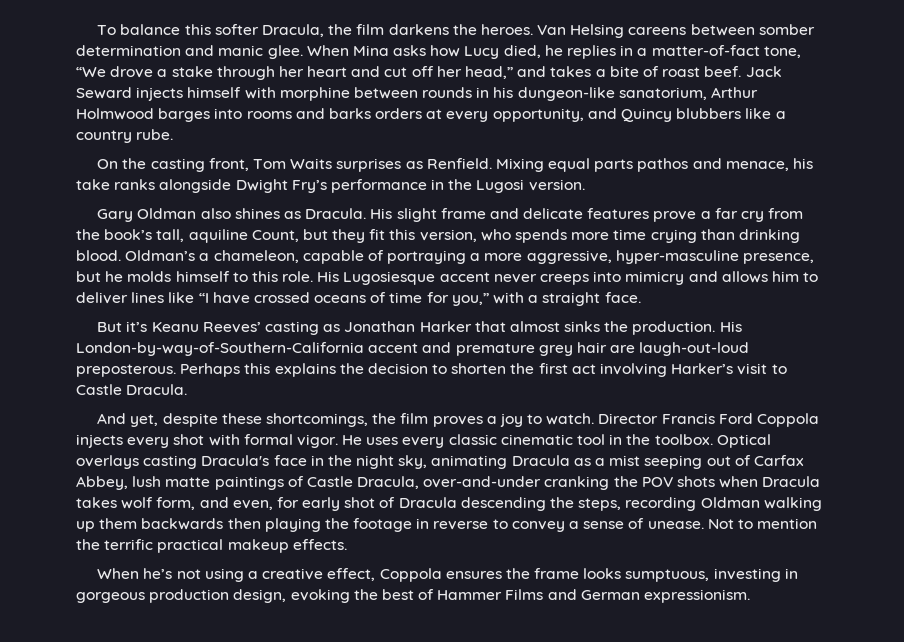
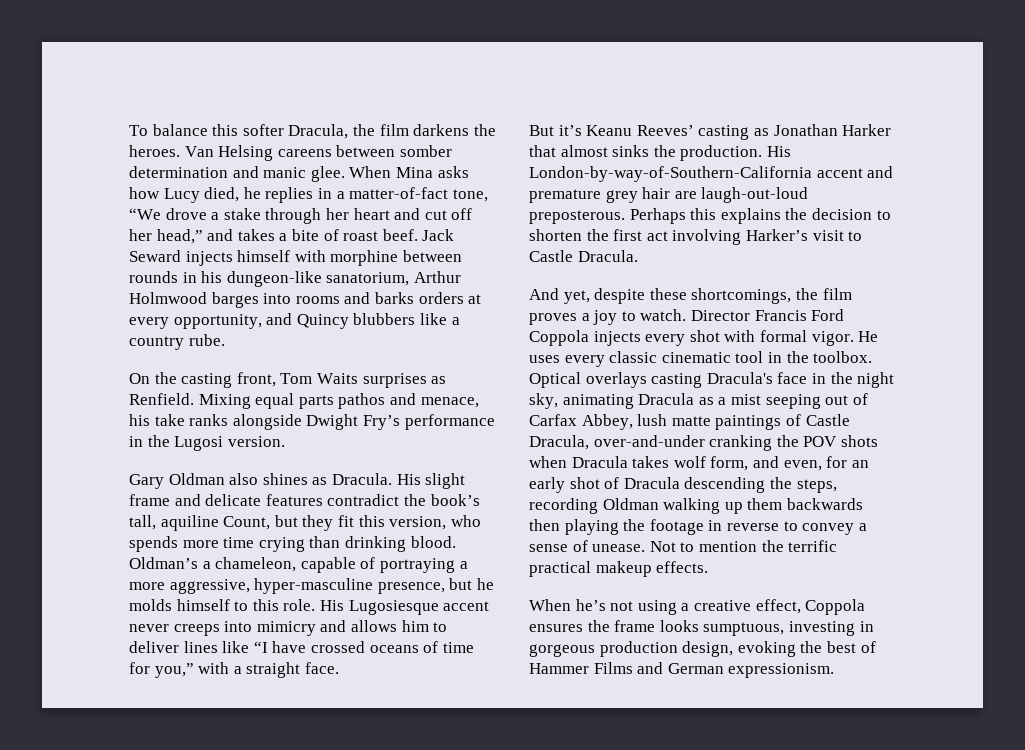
- His slight frame and delicate features prove a far cry from the book’s tall, aquiline Count, but they fit this version, who spends more time crying than drinking blood.
+ His slight frame and delicate features contradict the book’s tall, aquiline Count, but they fit this version, who spends more time crying than drinking blood.
- Optical overlays casting Dracula's face in the night sky, animating Dracula as a mist seeping out of Carfax Abbey, lush matte paintings of Castle Dracula, over-and-under cranking the POV shots when Dracula takes wolf form, and even, for early shot of Dracula descending the steps, recording Oldman walking up them backwards then playing the footage in reverse to convey a sense of unease.
+ Optical overlays casting Dracula's face in the night sky, animating Dracula as a mist seeping out of Carfax Abbey, lush matte paintings of Castle Dracula, over-and-under cranking the POV shots when Dracula takes wolf form, and even, for an early shot of Dracula descending the steps, recording Oldman walking up them backwards then playing the footage in reverse to convey a sense of unease.

